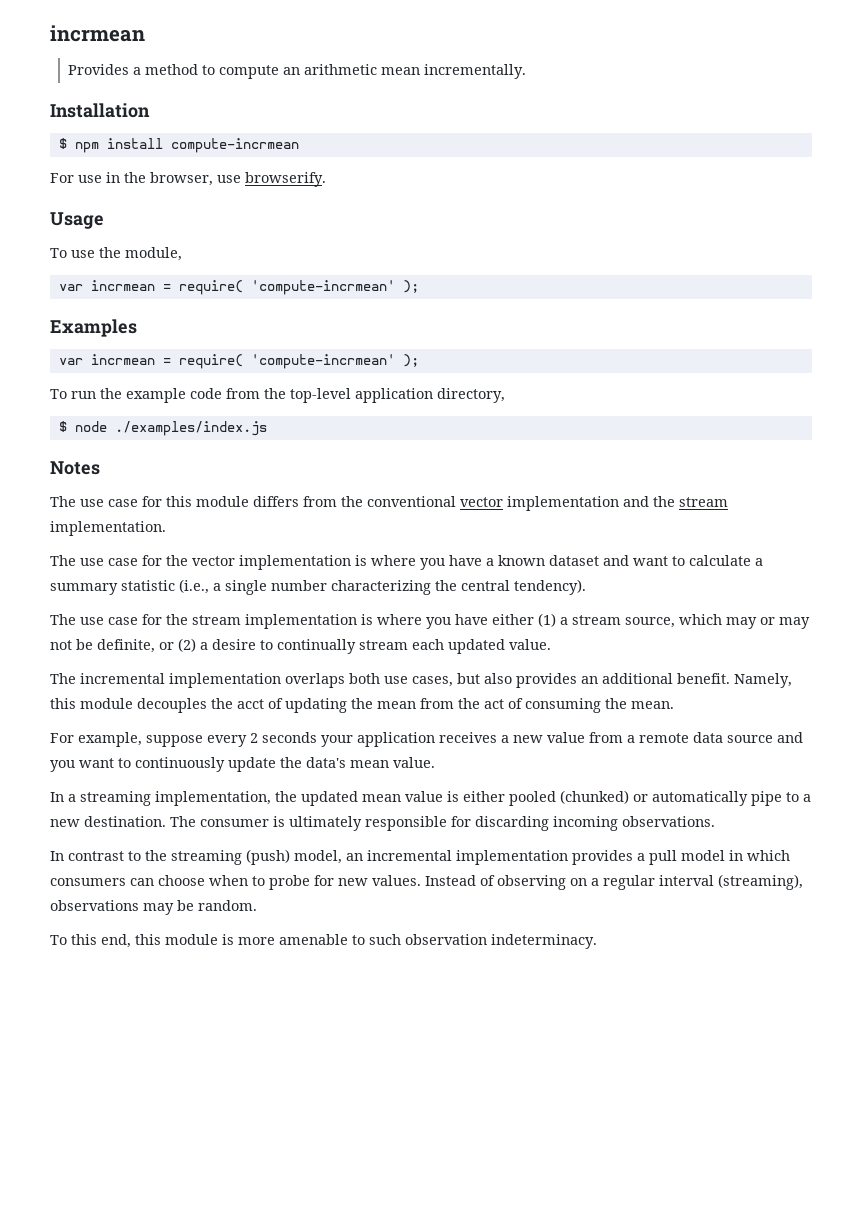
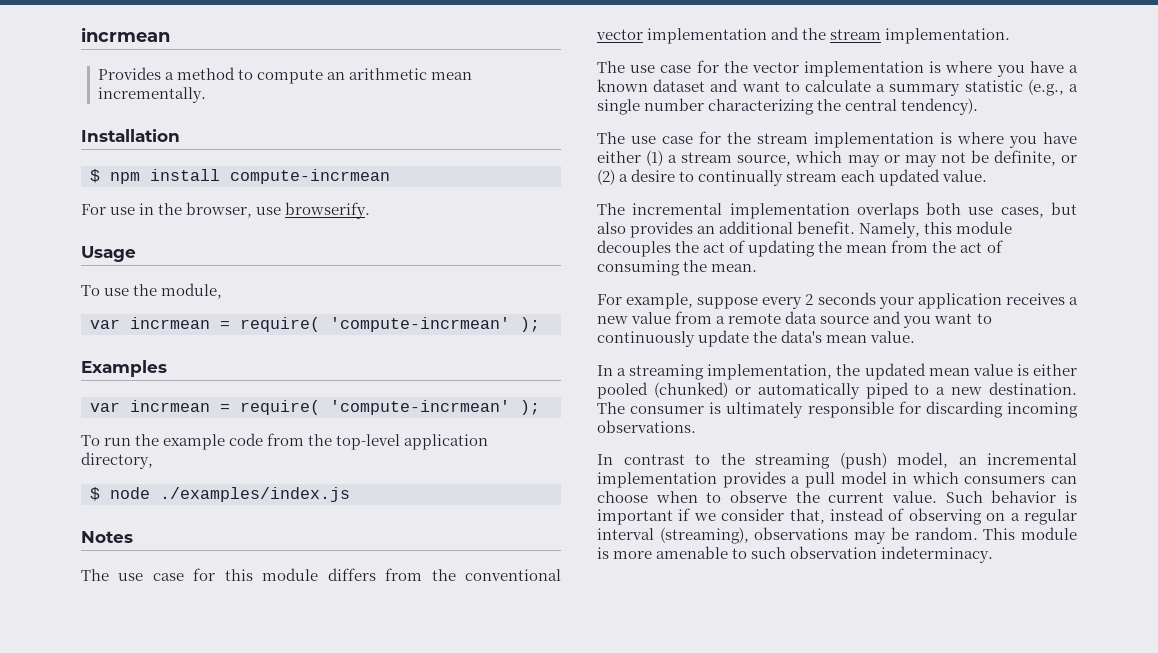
- The use case for the vector implementation is where you have a known dataset and want to calculate a summary statistic (i.e., a single number characterizing the central tendency).
+ The use case for the vector implementation is where you have a known dataset and want to calculate a summary statistic (e.g., a single number characterizing the central tendency).
- Namely, this module decouples the acct of updating the mean from the act of consuming the mean.
+ Namely, this module decouples the act of updating the mean from the act of consuming the mean.
- In a streaming implementation, the updated mean value is either pooled (chunked) or automatically pipe to a new destination.
+ In a streaming implementation, the updated mean value is either pooled (chunked) or automatically piped to a new destination.
- In contrast to the streaming (push) model, an incremental implementation provides a pull model in which consumers can choose when to probe for new values. Instead of observing on a regular interval (streaming), observations may be random.
- To this end, this module is more amenable to such observation indeterminacy.
+ In contrast to the streaming (push) model, an incremental implementation provides a pull model in which consumers can choose when to observe the current value. Such behavior is important if we consider that, instead of observing on a regular interval (streaming), observations may be random. This module is more amenable to such observation indeterminacy.

